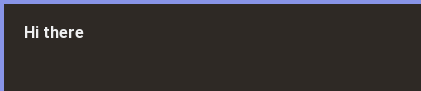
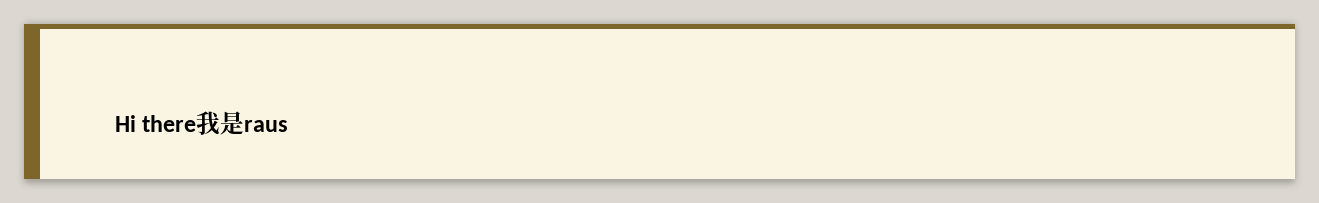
- Hi there
+ Hi there我是raus

